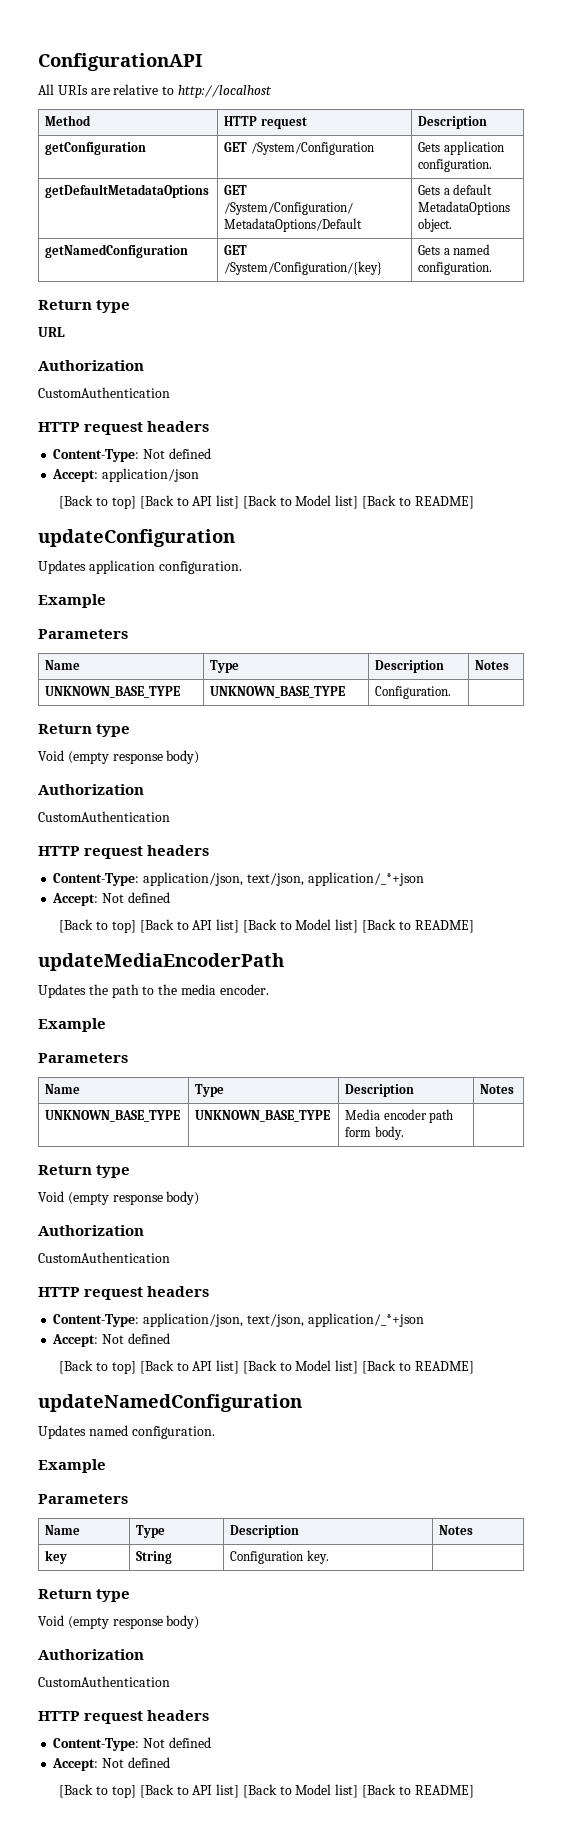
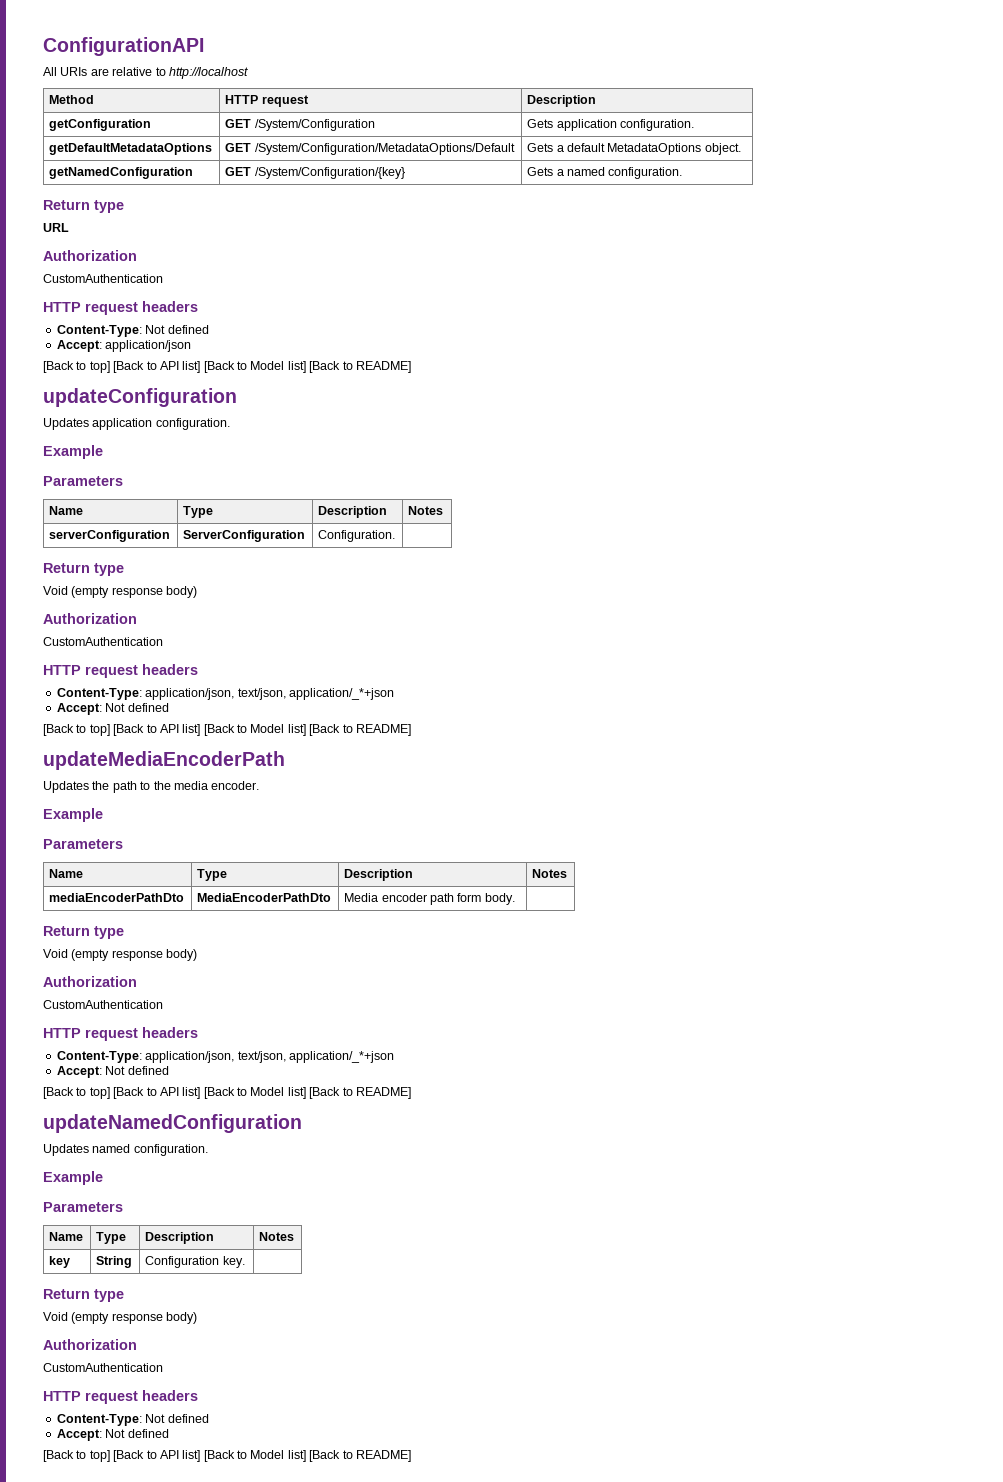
- UNKNOWN_BASE_TYPE | UNKNOWN_BASE_TYPE | Configuration. |
+ serverConfiguration | ServerConfiguration | Configuration. |
- UNKNOWN_BASE_TYPE | UNKNOWN_BASE_TYPE | Media encoder path form body. |
+ mediaEncoderPathDto | MediaEncoderPathDto | Media encoder path form body. |

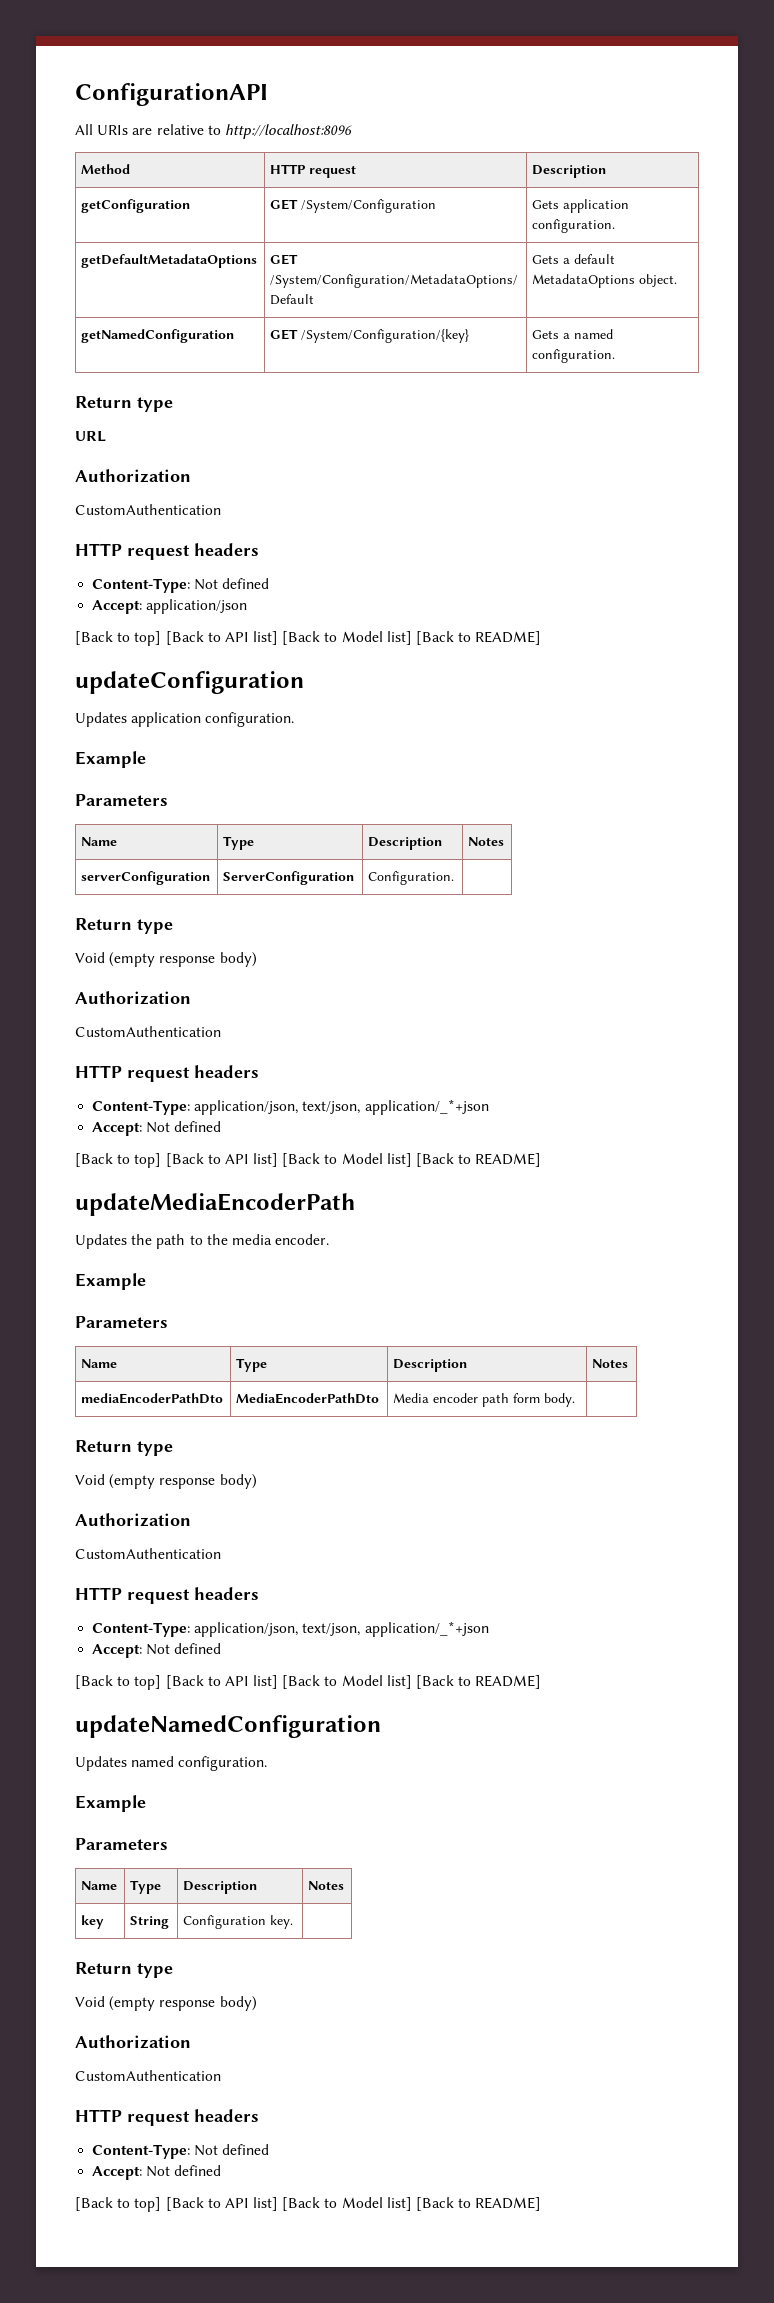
- All URIs are relative to http://localhost
+ All URIs are relative to http://localhost:8096

